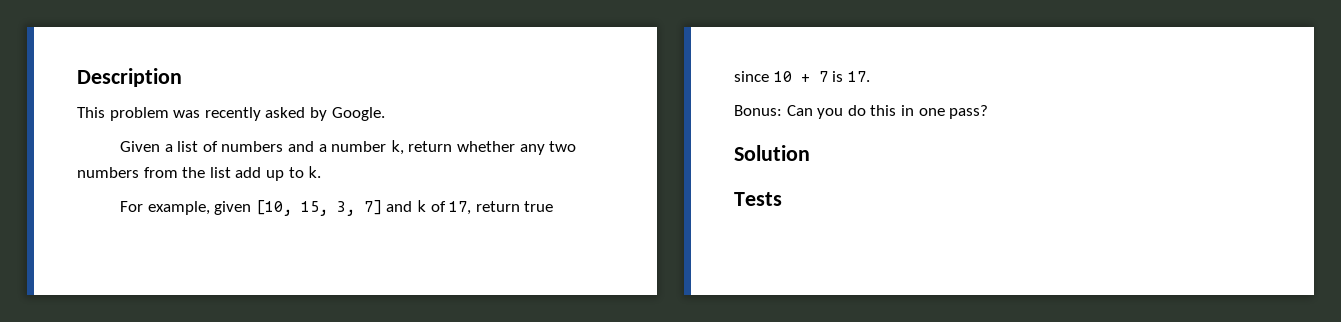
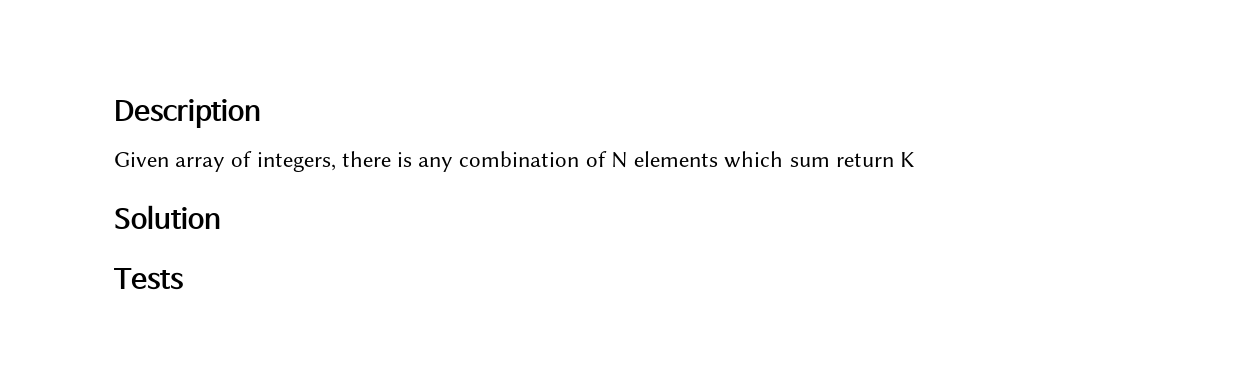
- This problem was recently asked by Google.
- Given a list of numbers and a number k, return whether any two numbers from the list add up to k.
- For example, given [10, 15, 3, 7] and k of 17, return true since 10 + 7 is 17.
- Bonus: Can you do this in one pass?
+ Given array of integers, there is any combination of N elements which sum return K

